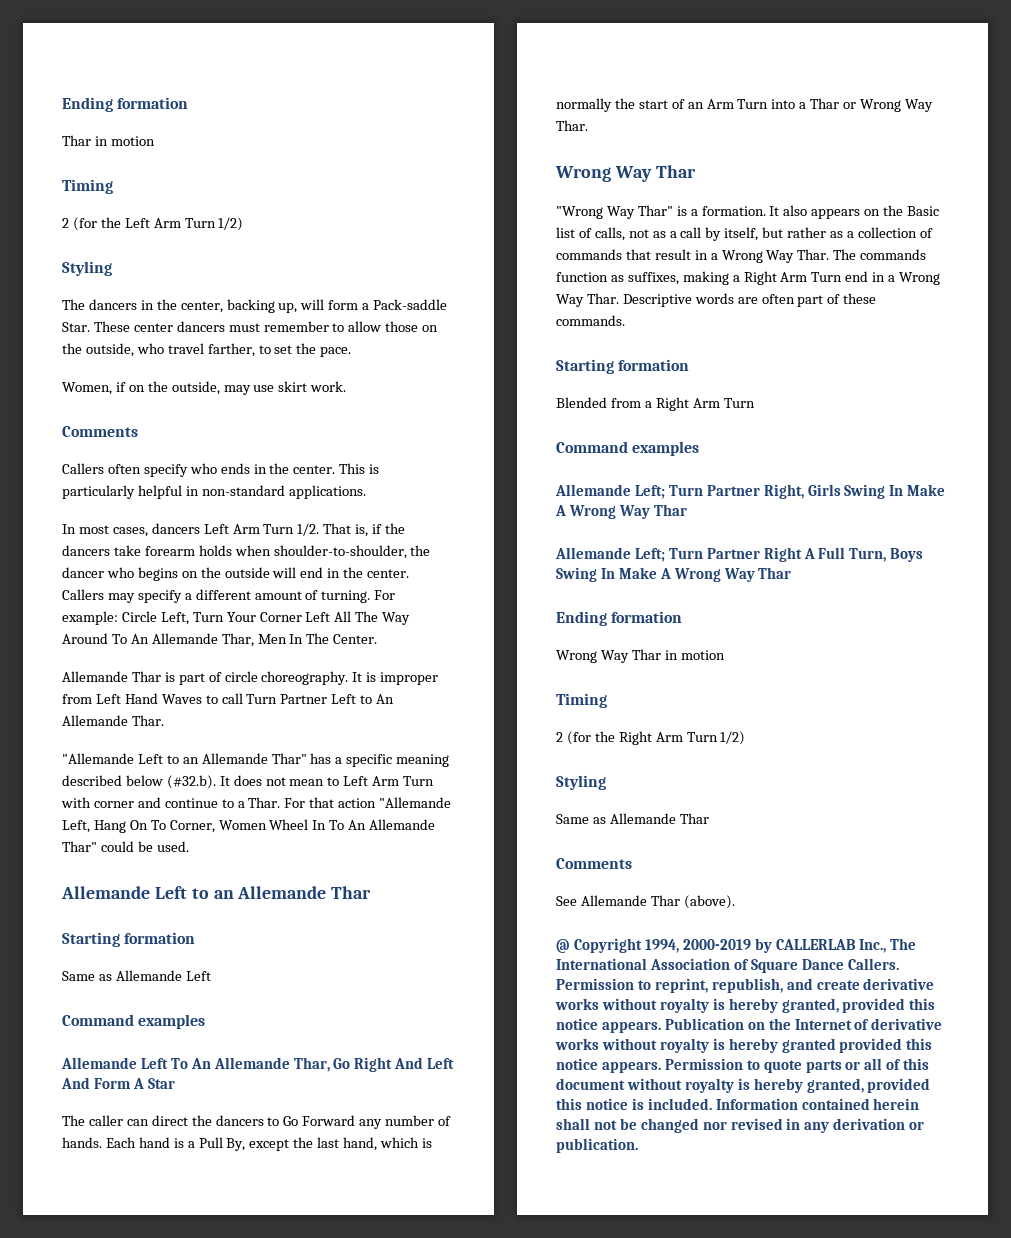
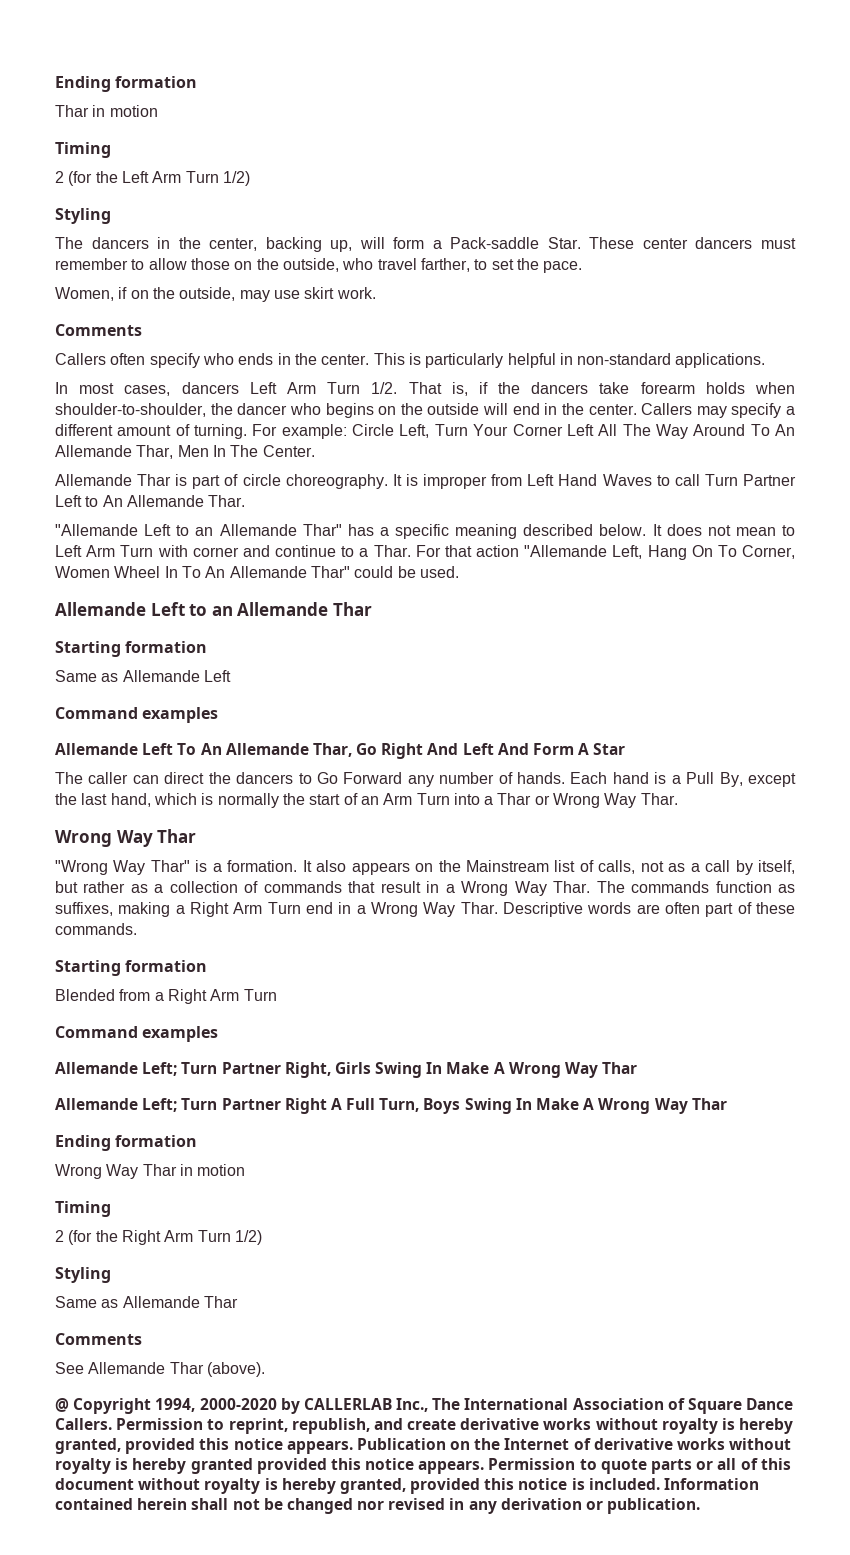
- "Allemande Left to an Allemande Thar" has a specific meaning described below (#32.b). It does not mean to Left Arm Turn with corner and continue to a Thar.
+ "Allemande Left to an Allemande Thar" has a specific meaning described below. It does not mean to Left Arm Turn with corner and continue to a Thar.
- It also appears on the Basic list of calls, not as a call by itself, but rather as a collection of commands that result in a Wrong Way Thar.
+ It also appears on the Mainstream list of calls, not as a call by itself, but rather as a collection of commands that result in a Wrong Way Thar.
- @ Copyright 1994, 2000-2019 by CALLERLAB Inc., The International Association of Square Dance Callers.
+ @ Copyright 1994, 2000-2020 by CALLERLAB Inc., The International Association of Square Dance Callers.

